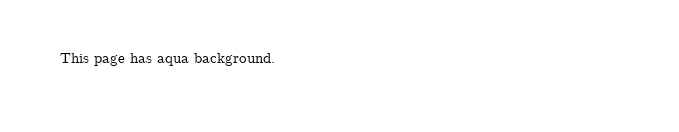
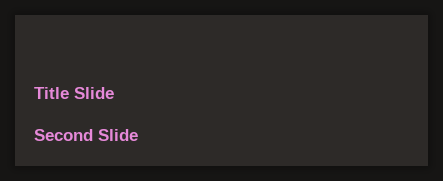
- This page has aqua background.
+ Title Slide
+ Second Slide

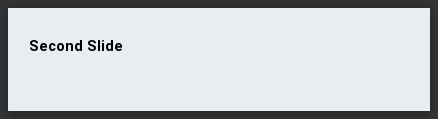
- Title Slide

